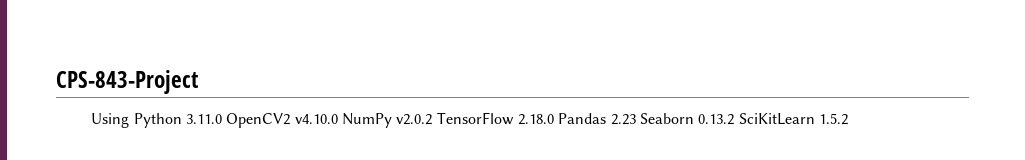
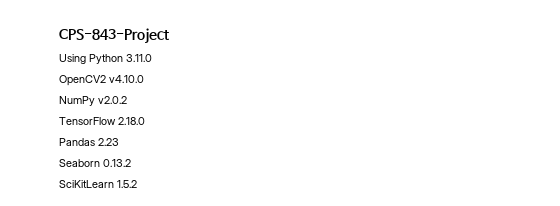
- Using Python 3.11.0 OpenCV2 v4.10.0 NumPy v2.0.2 TensorFlow 2.18.0 Pandas 2.23 Seaborn 0.13.2 SciKitLearn 1.5.2
+ Using Python 3.11.0
+ OpenCV2 v4.10.0
+ NumPy v2.0.2
+ TensorFlow 2.18.0
+ Pandas 2.23
+ Seaborn 0.13.2
+ SciKitLearn 1.5.2

